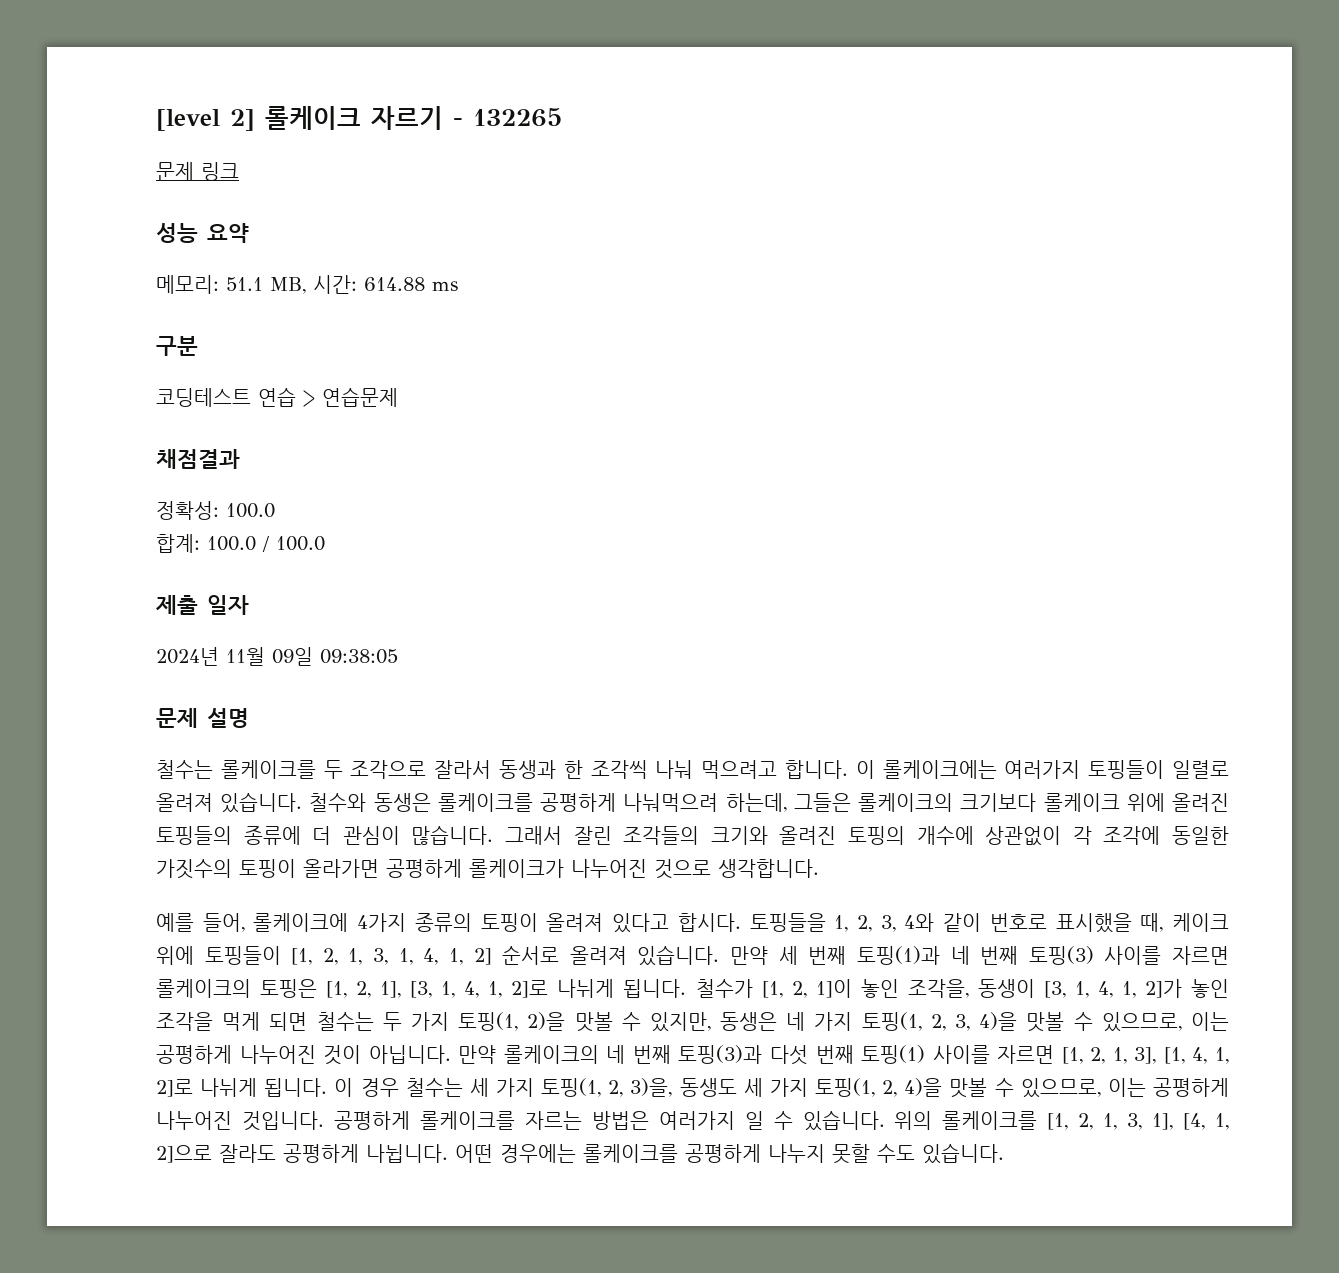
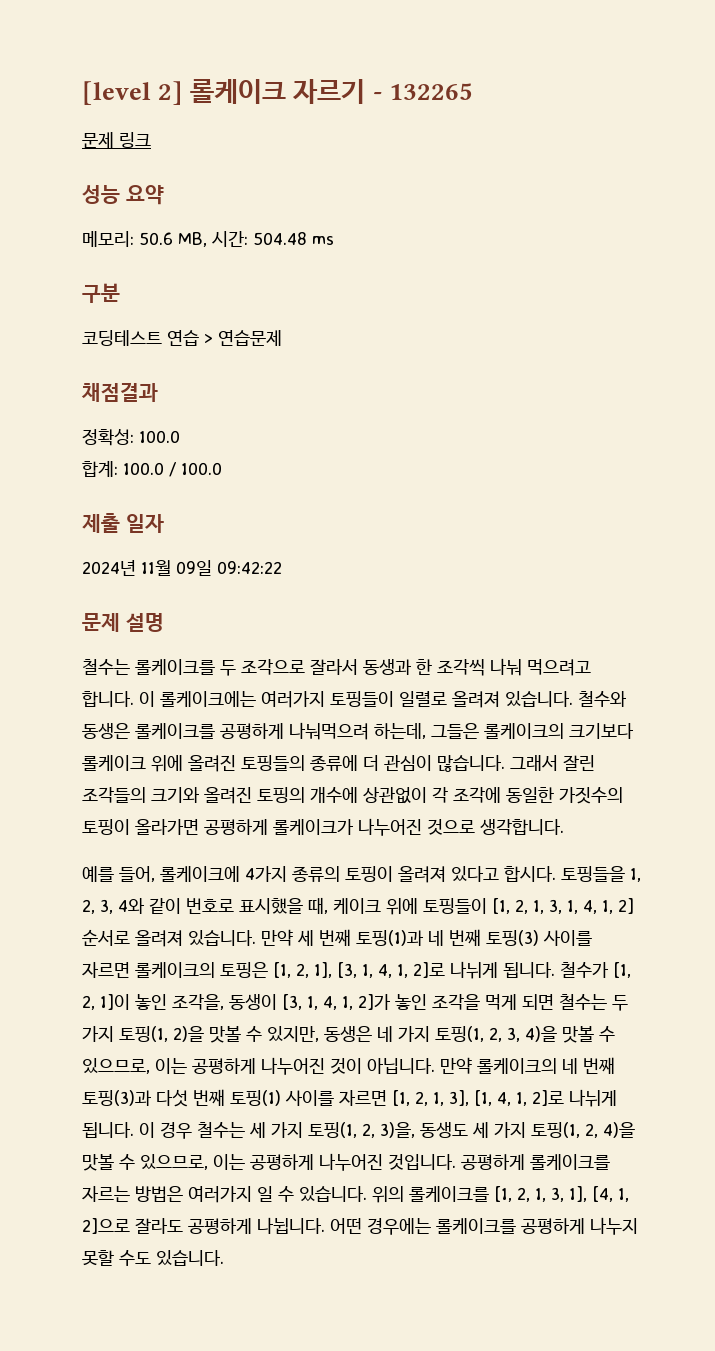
- 메모리: 51.1 MB, 시간: 614.88 ms
+ 메모리: 50.6 MB, 시간: 504.48 ms
- 2024년 11월 09일 09:38:05
+ 2024년 11월 09일 09:42:22

